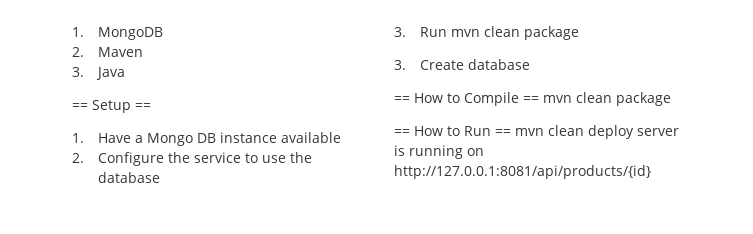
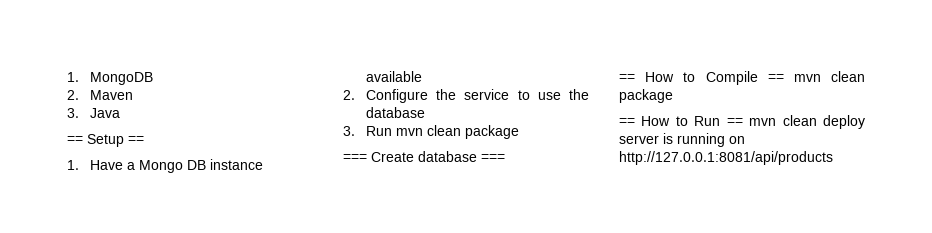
- 3. Create database
+ === Create database ===
- == How to Run == mvn clean deploy server is running on http://127.0.0.1:8081/api/products/{id}
+ == How to Run == mvn clean deploy server is running on http://127.0.0.1:8081/api/products

